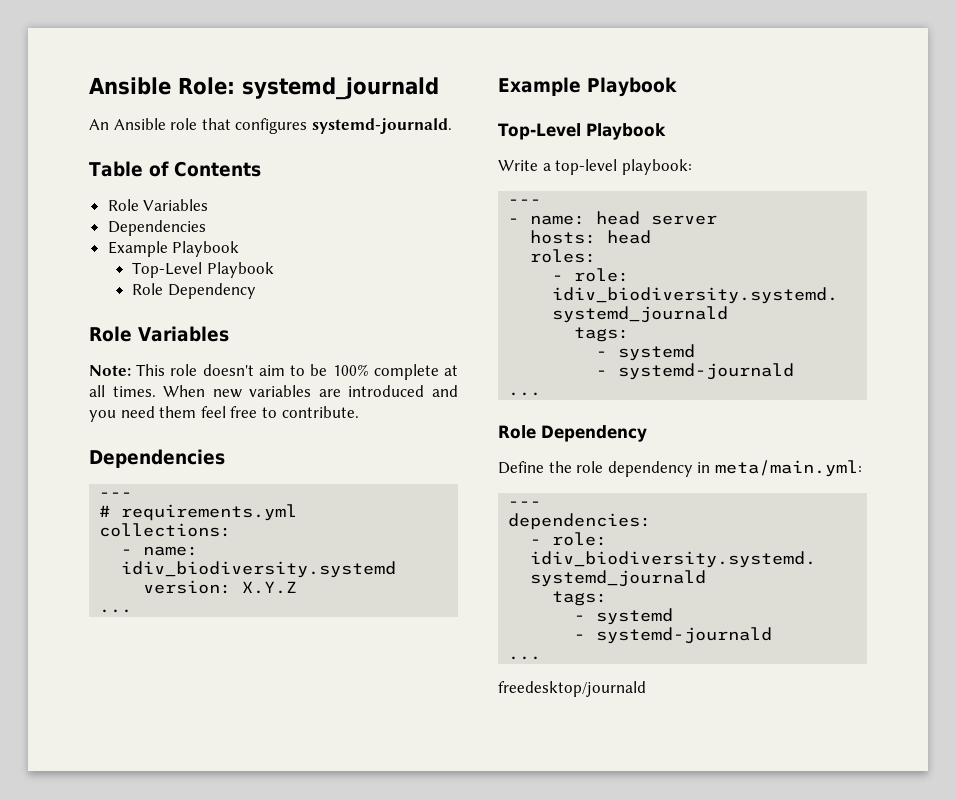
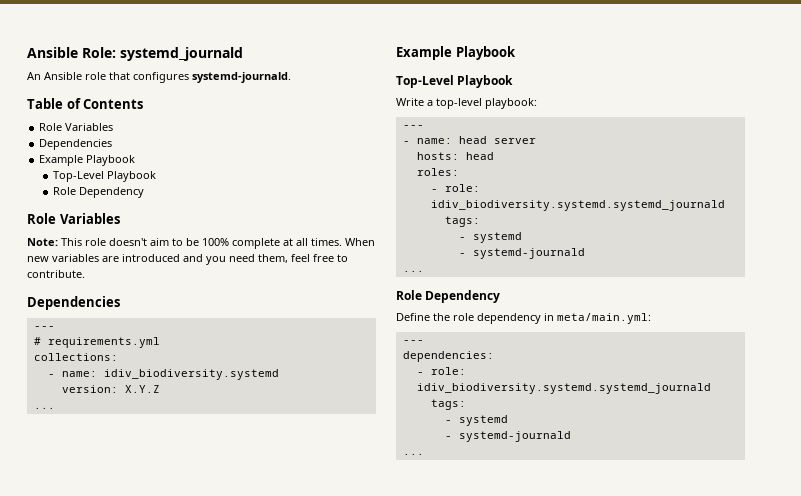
- When new variables are introduced and you need them feel free to contribute.
+ When new variables are introduced and you need them, feel free to contribute.
- freedesktop/journald

